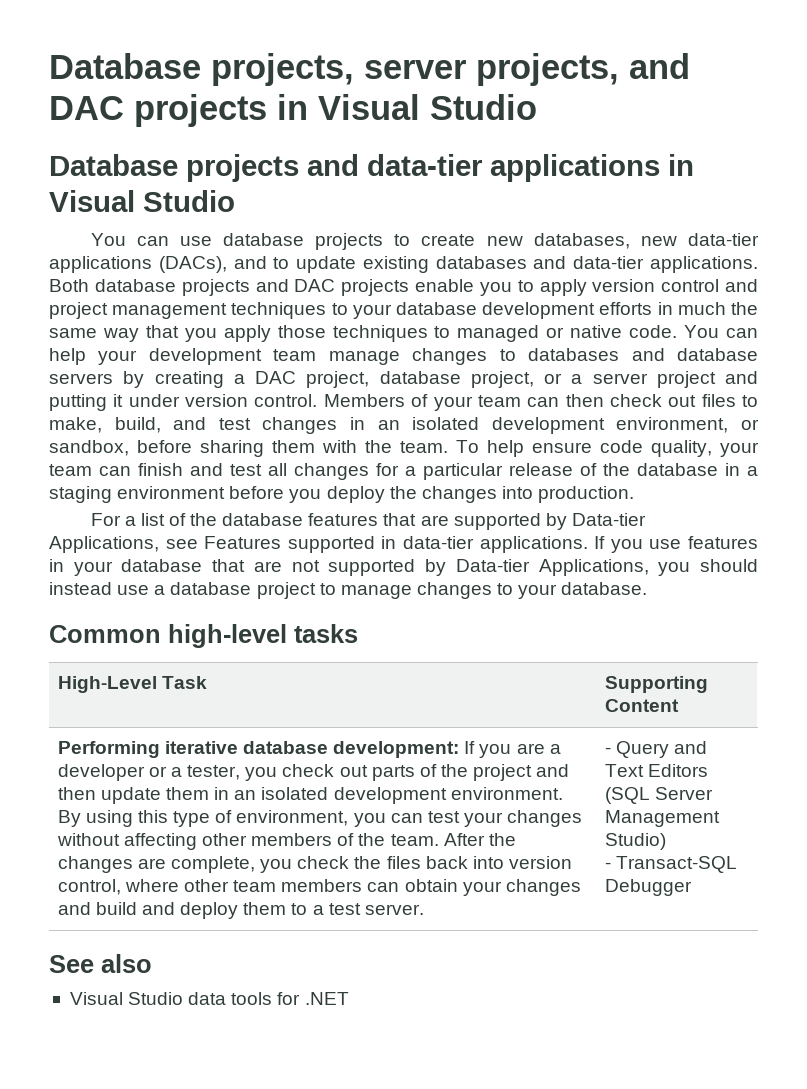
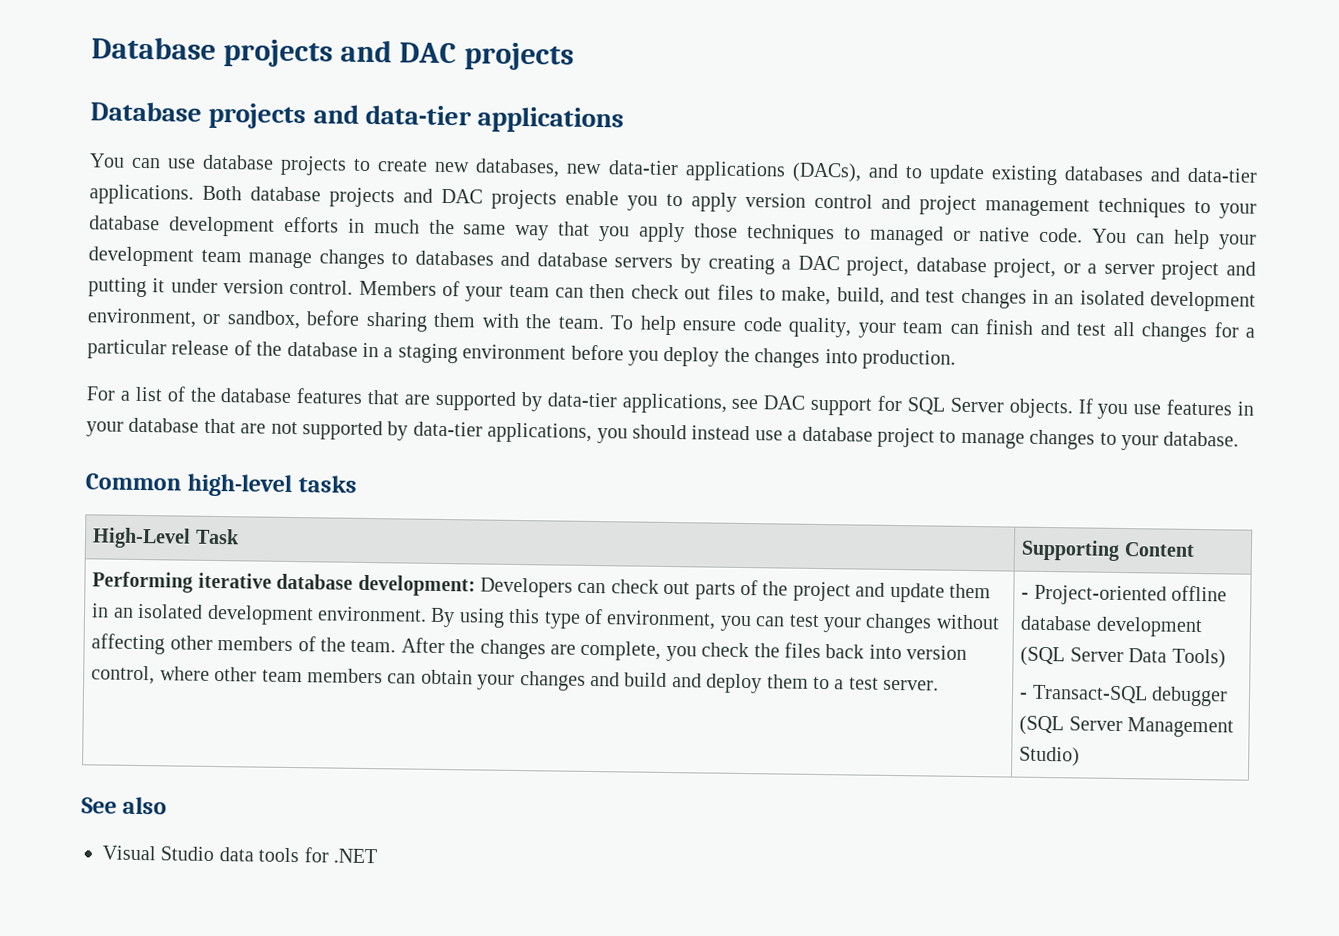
- Database projects, server projects, and DAC projects in Visual Studio
+ Database projects and DAC projects
- Database projects and data-tier applications in Visual Studio
+ Database projects and data-tier applications
- For a list of the database features that are supported by Data-tier Applications, see Features supported in data-tier applications.
+ For a list of the database features that are supported by data-tier applications, see DAC support for SQL Server objects.
- If you use features in your database that are not supported by Data-tier Applications, you should instead use a database project to manage changes to your database.
+ If you use features in your database that are not supported by data-tier applications, you should instead use a database project to manage changes to your database.
- Performing iterative database development: If you are a developer or a tester, you check out parts of the project and then update them in an isolated development environment.
+ Performing iterative database development: Developers can check out parts of the project and update them in an isolated development environment.
- - Query and Text Editors (SQL Server Management Studio)
+ - Project-oriented offline database development (SQL Server Data Tools)
+ - Transact-SQL debugger (SQL Server Management Studio)
- - Transact-SQL Debugger

